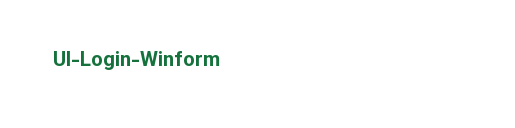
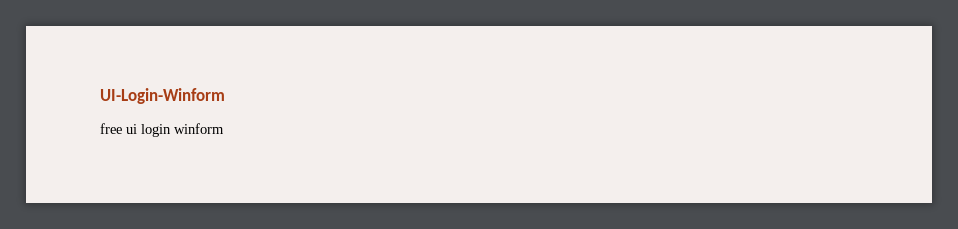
+ free ui login winform

